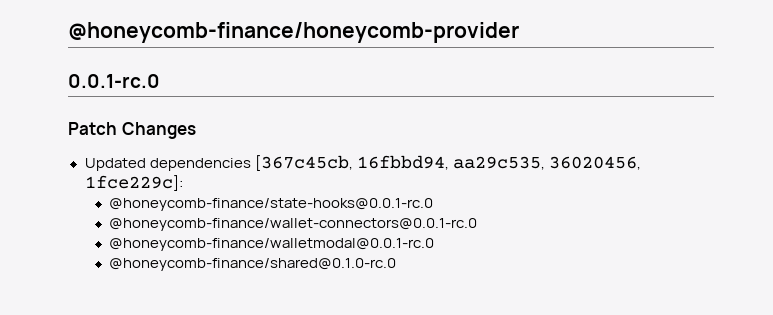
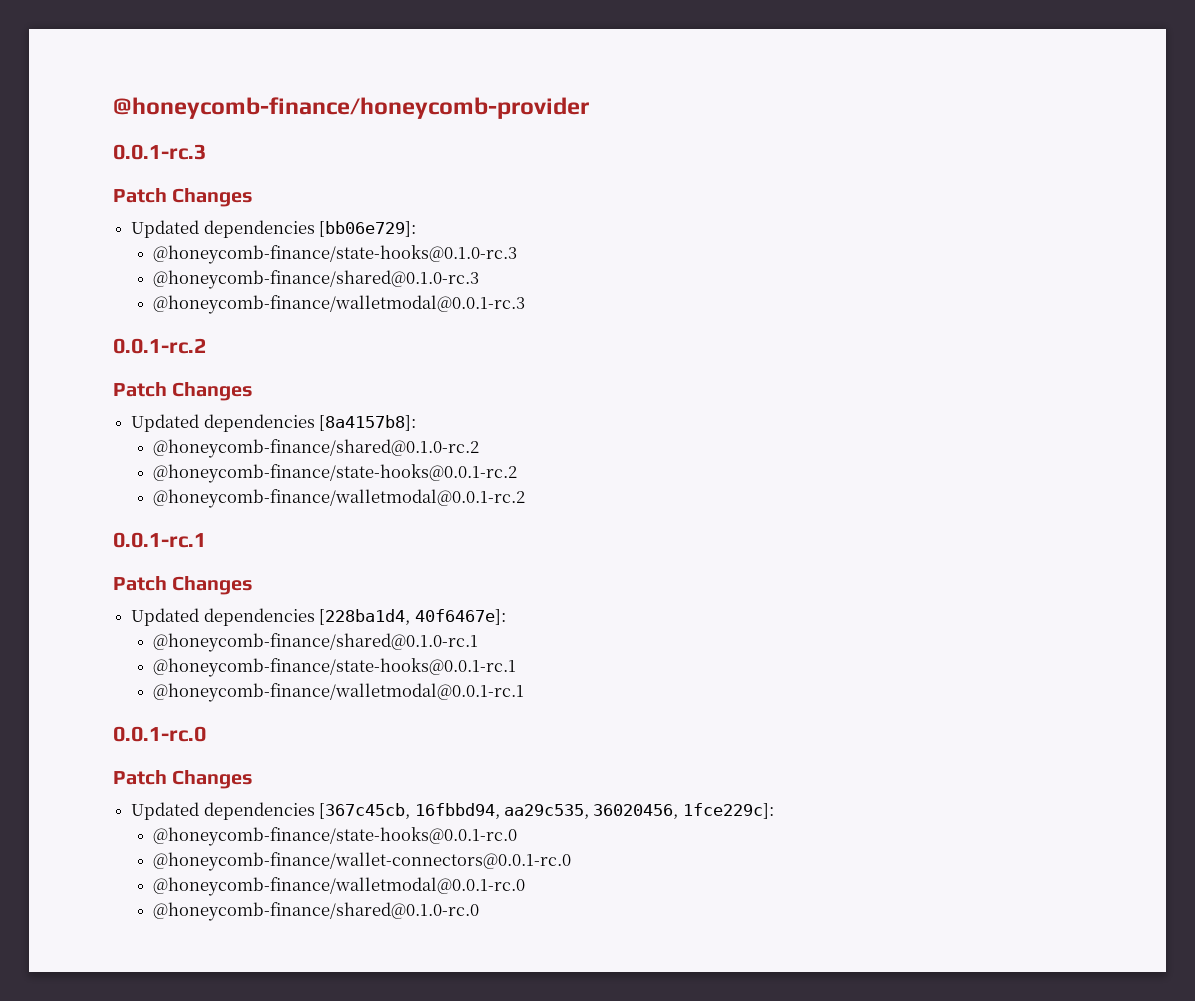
+ 0.0.1-rc.3
+ Patch Changes
+ Updated dependencies [bb06e729]:
+ @honeycomb-finance/state-hooks@0.1.0-rc.3
+ @honeycomb-finance/shared@0.1.0-rc.3
+ @honeycomb-finance/walletmodal@0.0.1-rc.3
+ 0.0.1-rc.2
+ Patch Changes
+ Updated dependencies [8a4157b8]:
+ @honeycomb-finance/shared@0.1.0-rc.2
+ @honeycomb-finance/state-hooks@0.0.1-rc.2
+ @honeycomb-finance/walletmodal@0.0.1-rc.2
+ 0.0.1-rc.1
+ Patch Changes
+ Updated dependencies [228ba1d4, 40f6467e]:
+ @honeycomb-finance/shared@0.1.0-rc.1
+ @honeycomb-finance/state-hooks@0.0.1-rc.1
+ @honeycomb-finance/walletmodal@0.0.1-rc.1

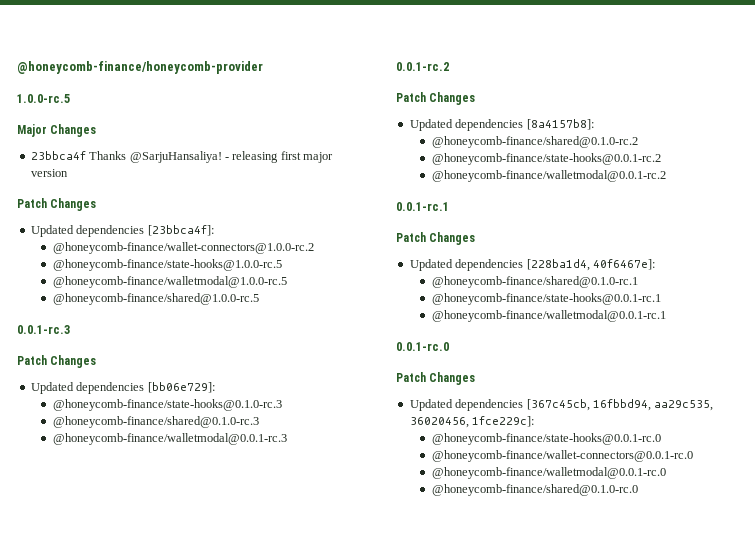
+ 1.0.0-rc.5
+ Major Changes
+ 23bbca4f Thanks @SarjuHansaliya! - releasing first major version
+ Patch Changes
+ Updated dependencies [23bbca4f]:
+ @honeycomb-finance/wallet-connectors@1.0.0-rc.2
+ @honeycomb-finance/state-hooks@1.0.0-rc.5
+ @honeycomb-finance/walletmodal@1.0.0-rc.5
+ @honeycomb-finance/shared@1.0.0-rc.5

